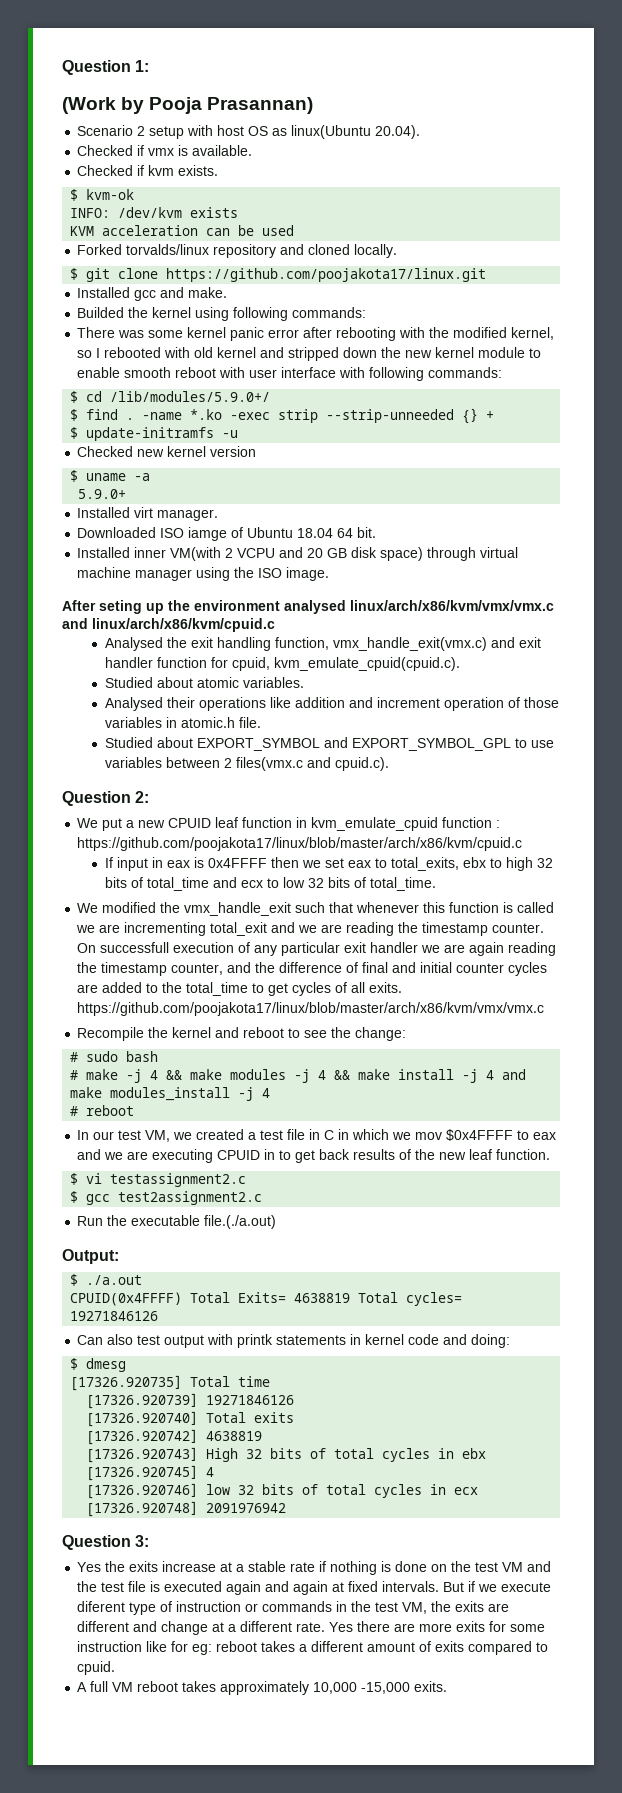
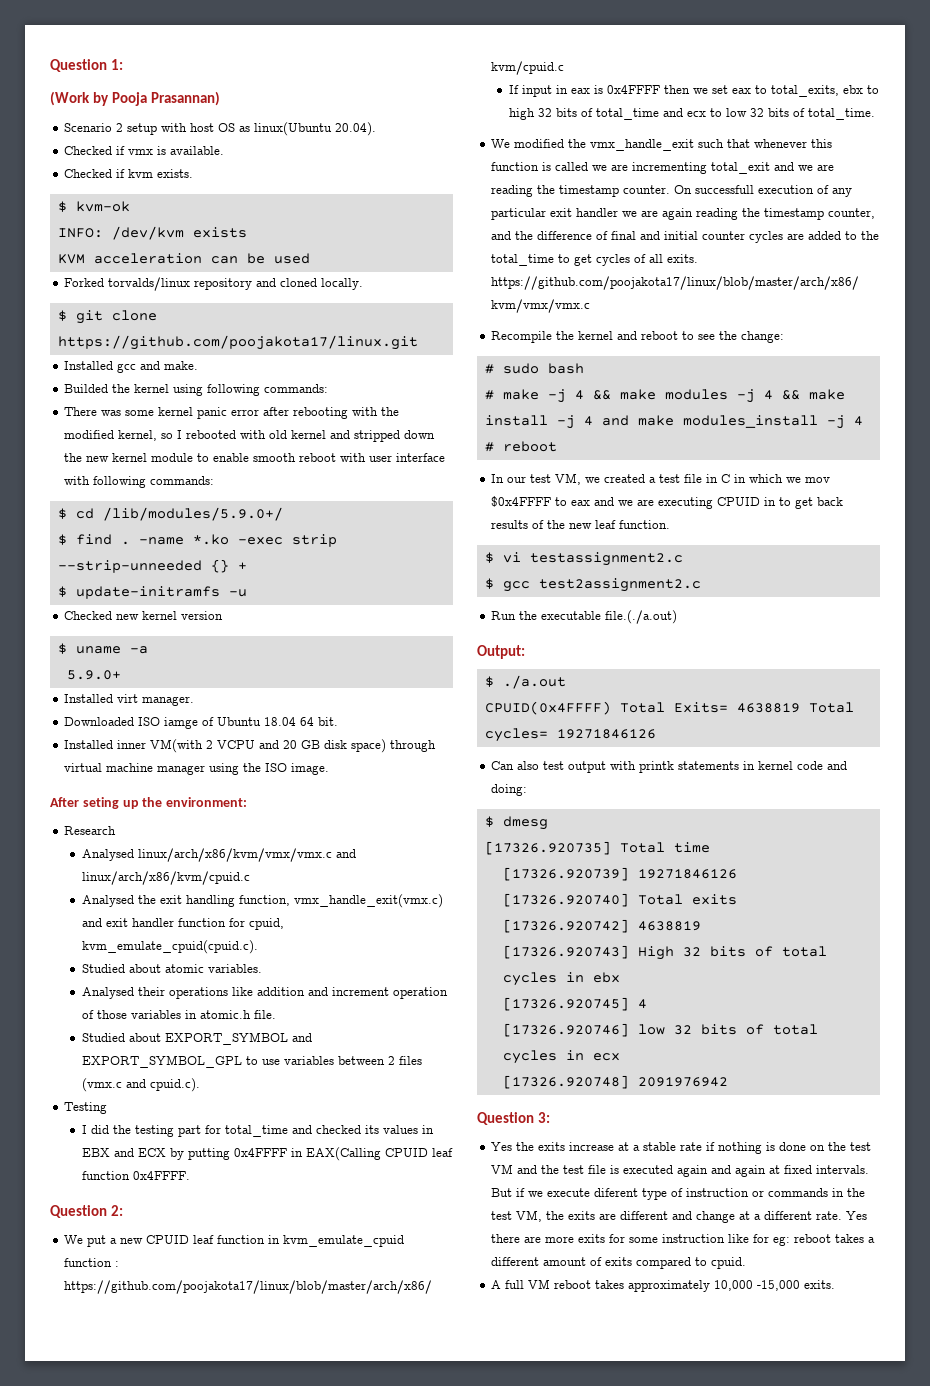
- After seting up the environment analysed linux/arch/x86/kvm/vmx/vmx.c and linux/arch/x86/kvm/cpuid.c
+ After seting up the environment:
+ Research
+ Analysed linux/arch/x86/kvm/vmx/vmx.c and linux/arch/x86/kvm/cpuid.c
- Studied about EXPORT_SYMBOL and EXPORT_SYMBOL_GPL to use variables between 2 files(vmx.c and cpuid.c).
+ Studied about EXPORT_SYMBOL and EXPORT_SYMBOL_GPL to use variables between 2 files (vmx.c and cpuid.c).
+ Testing
+ I did the testing part for total_time and checked its values in EBX and ECX by putting 0x4FFFF in EAX(Calling CPUID leaf function 0x4FFFF.

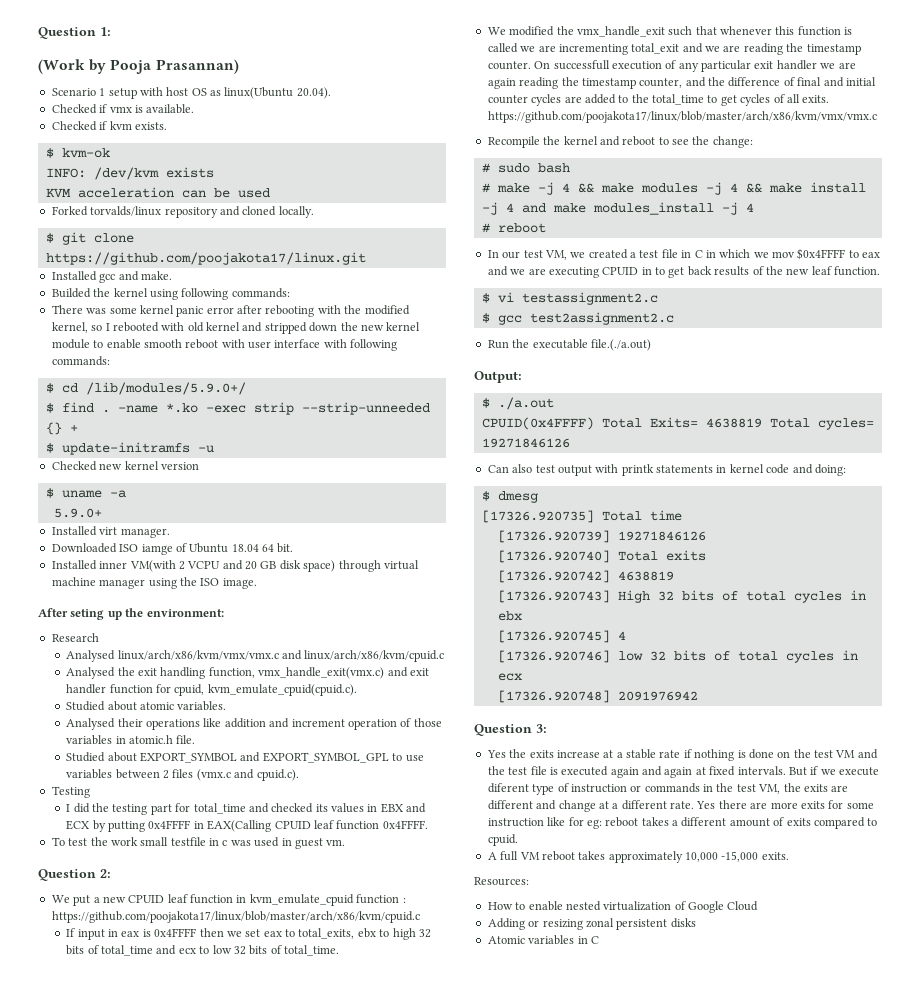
- Scenario 2 setup with host OS as linux(Ubuntu 20.04).
+ Scenario 1 setup with host OS as linux(Ubuntu 20.04).
+ To test the work small testfile in c was used in guest vm.
+ Resources:
+ How to enable nested virtualization of Google Cloud
+ Adding or resizing zonal persistent disks
+ Atomic variables in C

